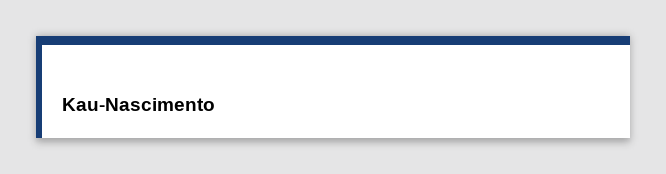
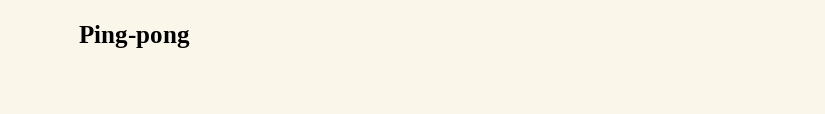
- Kau-Nascimento
+ Ping-pong

